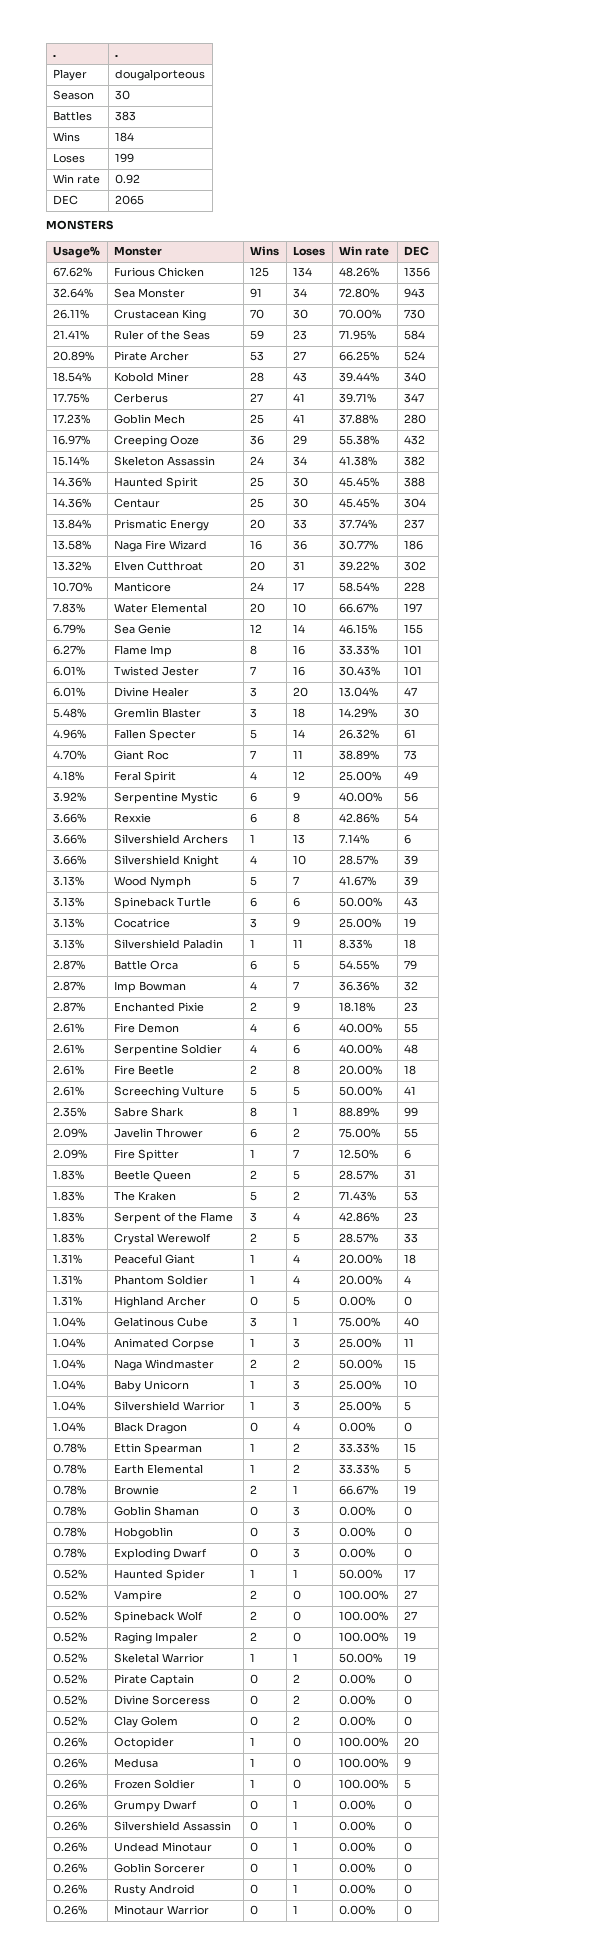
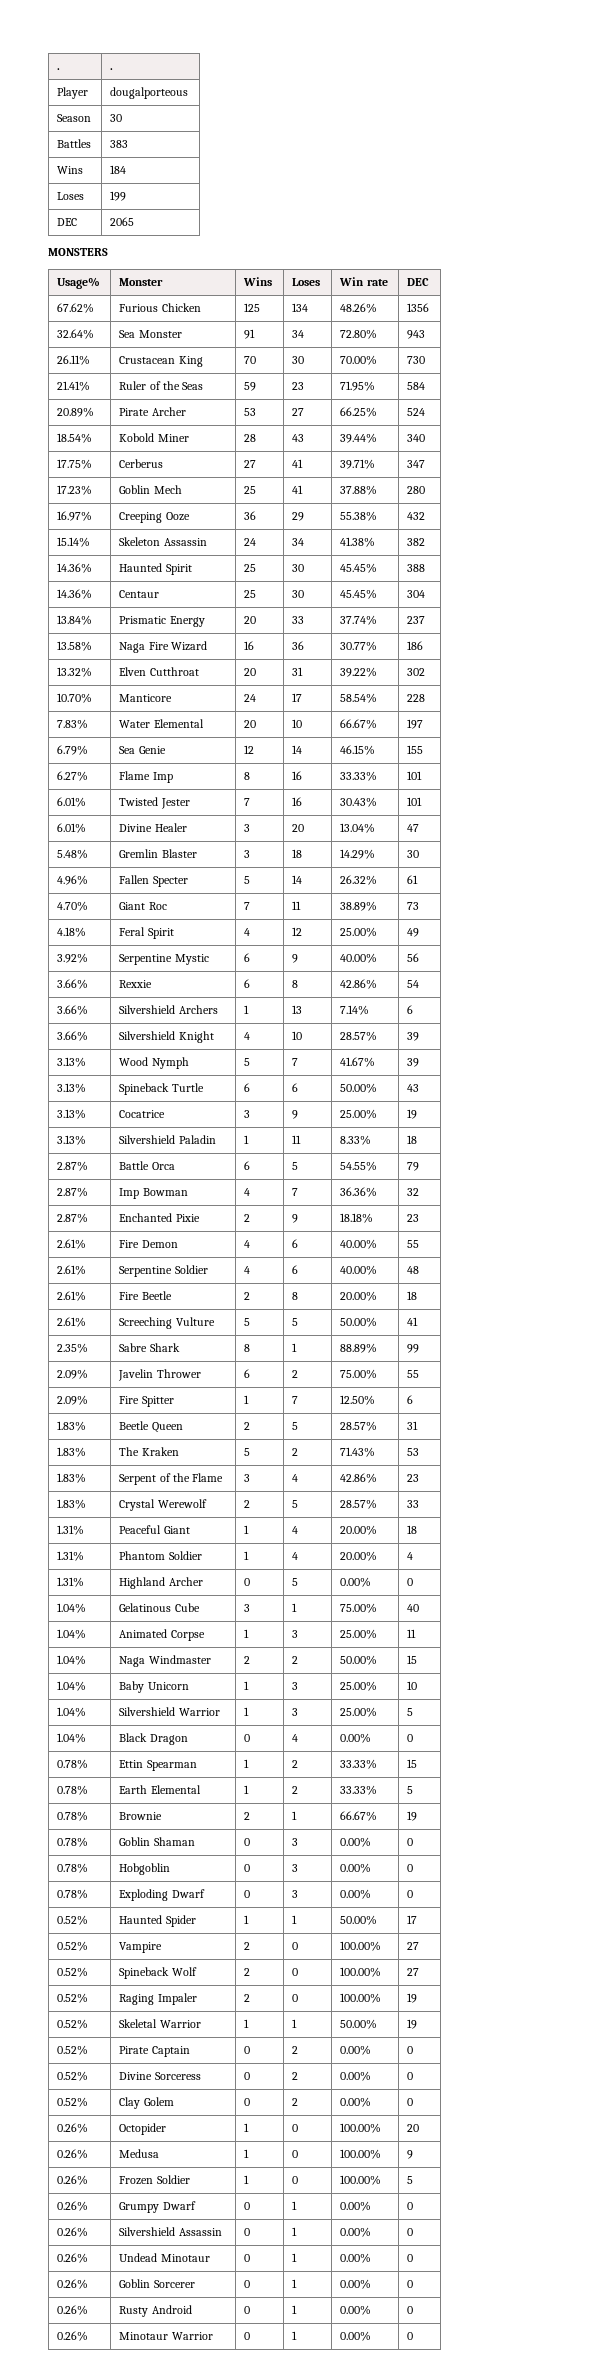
- Win rate | 0.92

